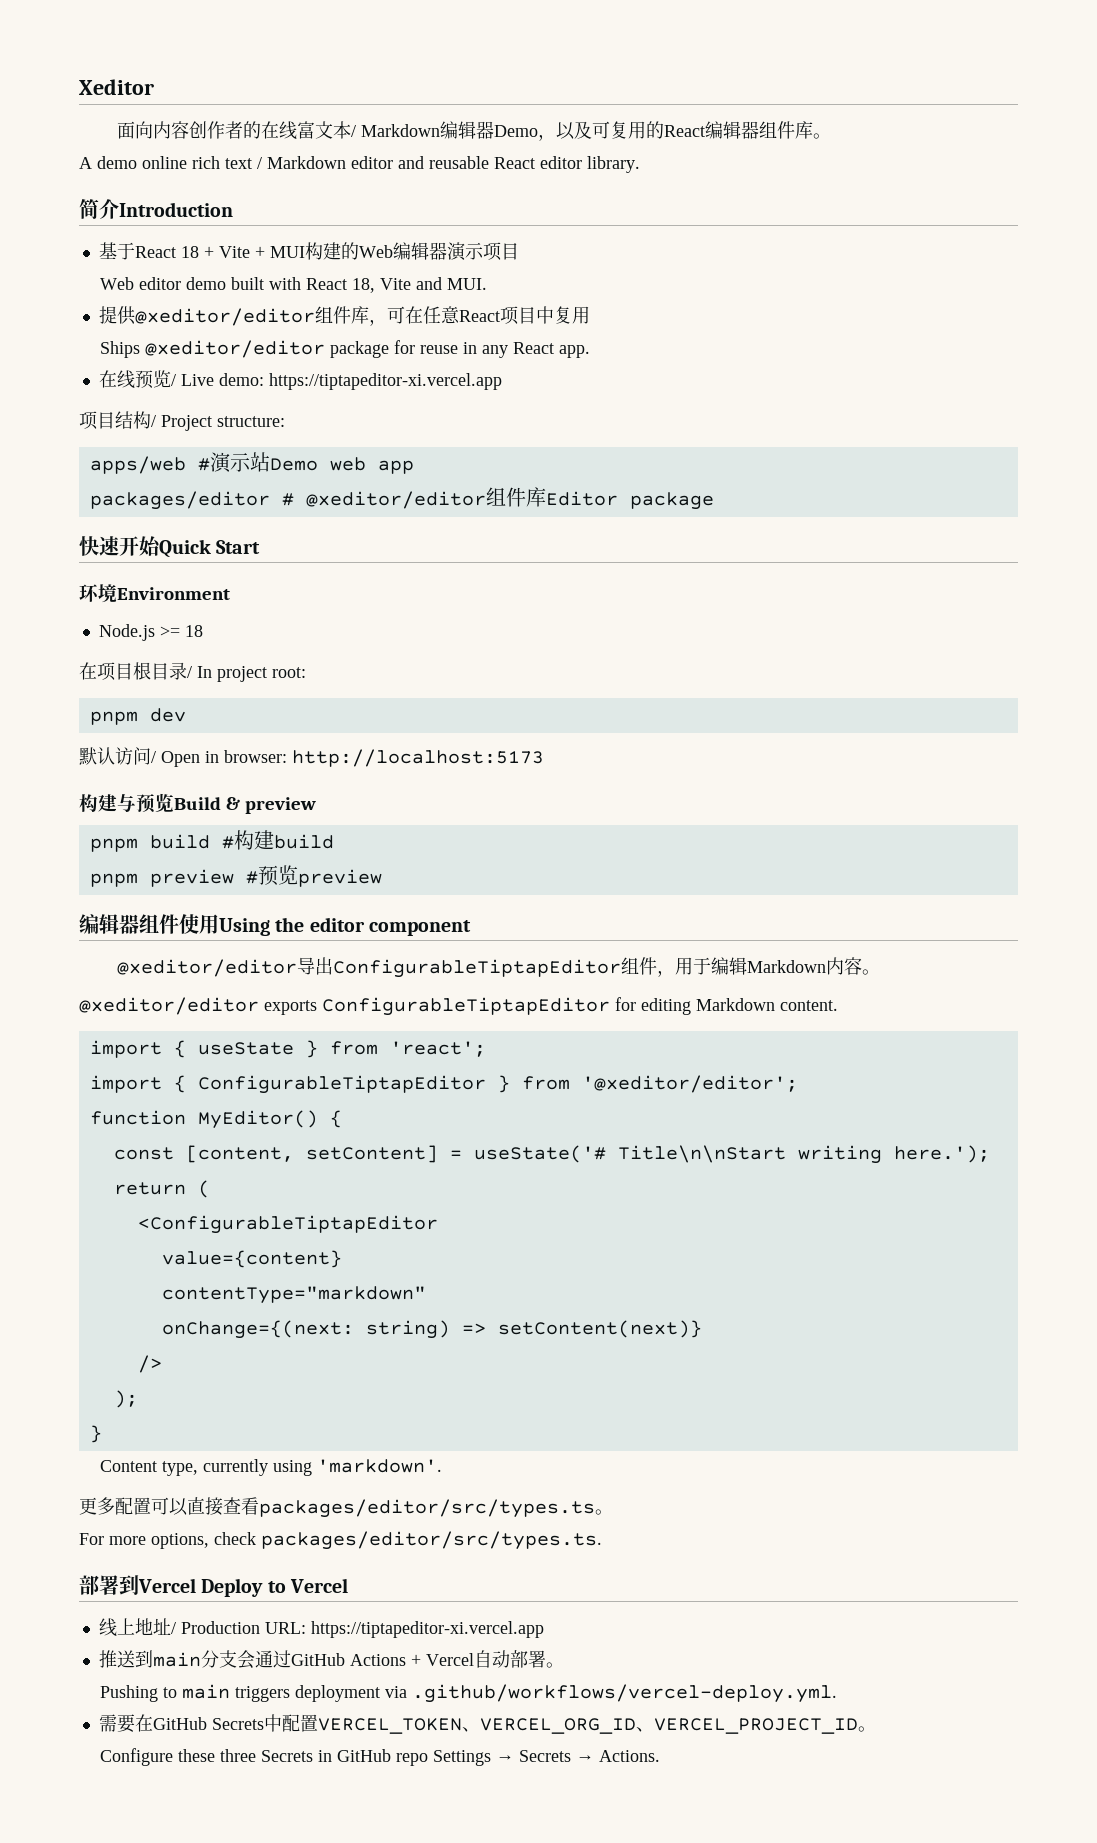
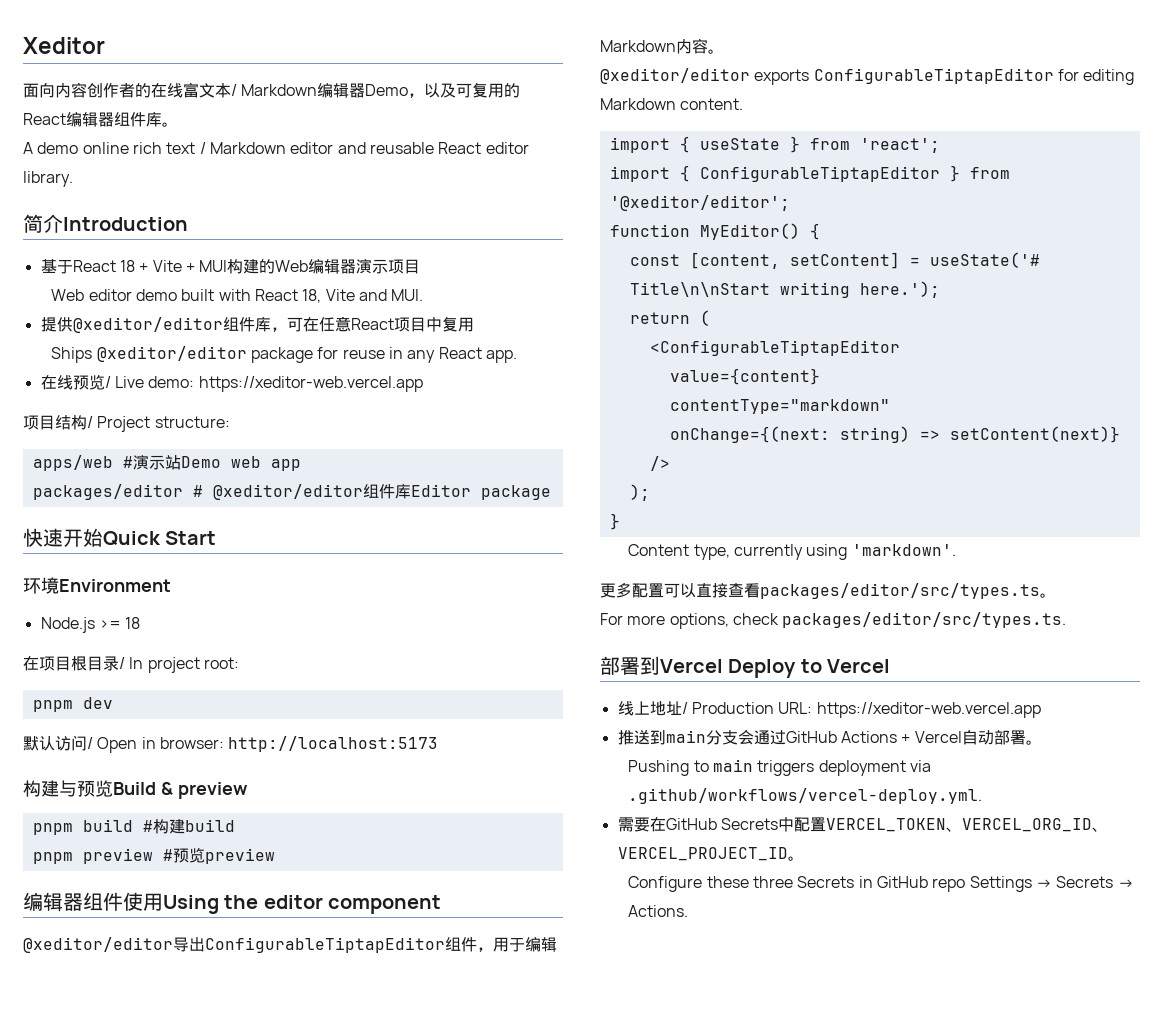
- 在线预览/ Live demo: https://tiptapeditor-xi.vercel.app
+ 在线预览/ Live demo: https://xeditor-web.vercel.app
- 线上地址/ Production URL: https://tiptapeditor-xi.vercel.app
+ 线上地址/ Production URL: https://xeditor-web.vercel.app

